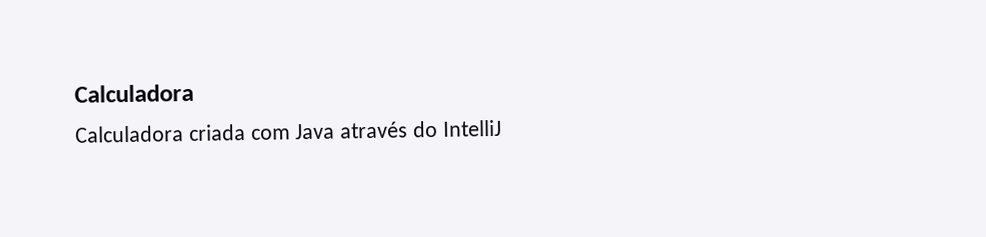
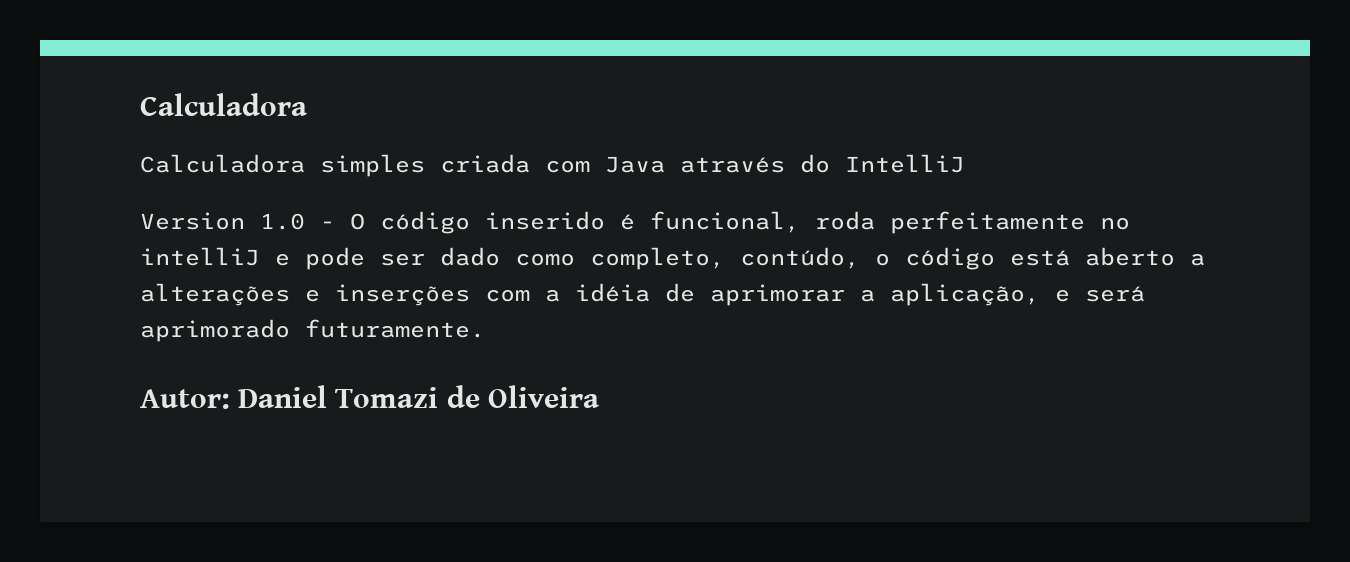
- Calculadora criada com Java através do IntelliJ
+ Calculadora simples criada com Java através do IntelliJ
+ Version 1.0 - O código inserido é funcional, roda perfeitamente no intelliJ e pode ser dado como completo, contúdo, o código está aberto a alterações e inserções com a idéia de aprimorar a aplicação, e será aprimorado futuramente.
+ Autor: Daniel Tomazi de Oliveira

